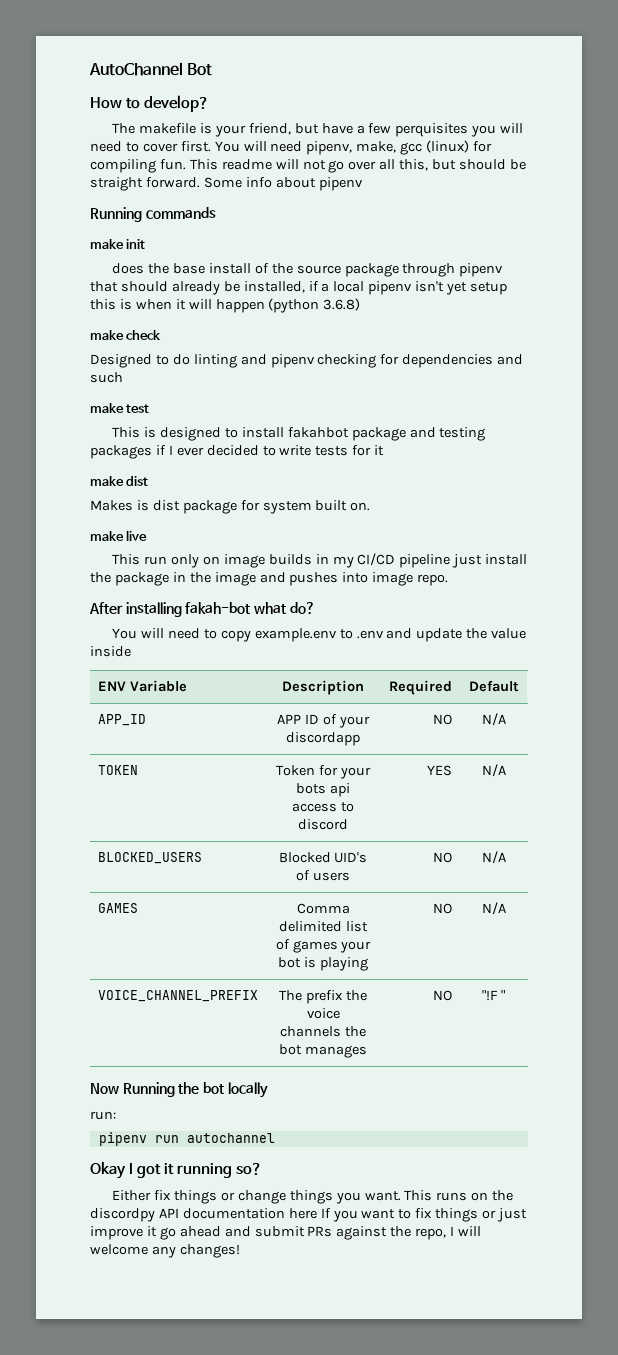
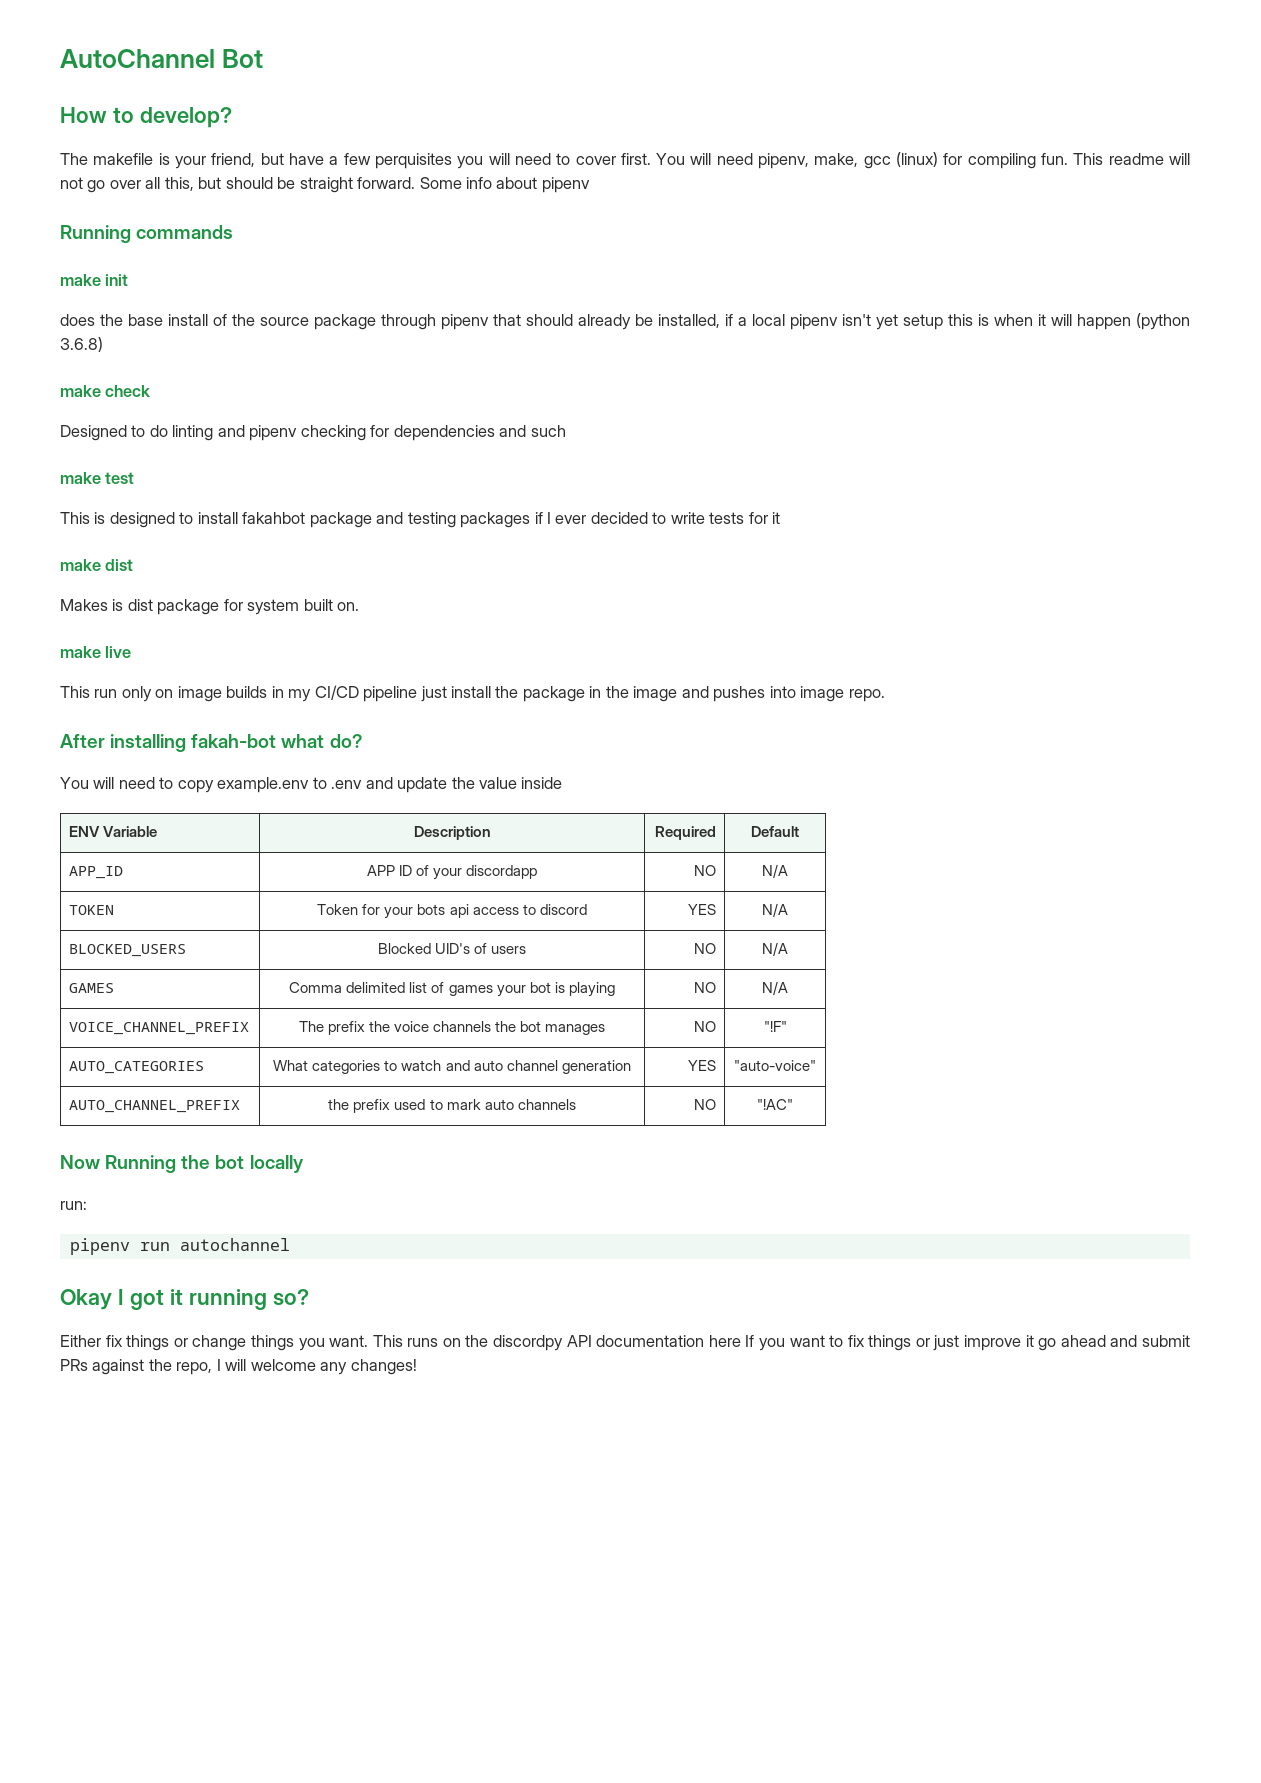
- VOICE_CHANNEL_PREFIX | The prefix the voice channels the bot manages | NO | "!F "
+ VOICE_CHANNEL_PREFIX | The prefix the voice channels the bot manages | NO | "!F"
+ AUTO_CATEGORIES | What categories to watch and auto channel generation | YES | "auto-voice"
+ AUTO_CHANNEL_PREFIX | the prefix used to mark auto channels | NO | "!AC"

